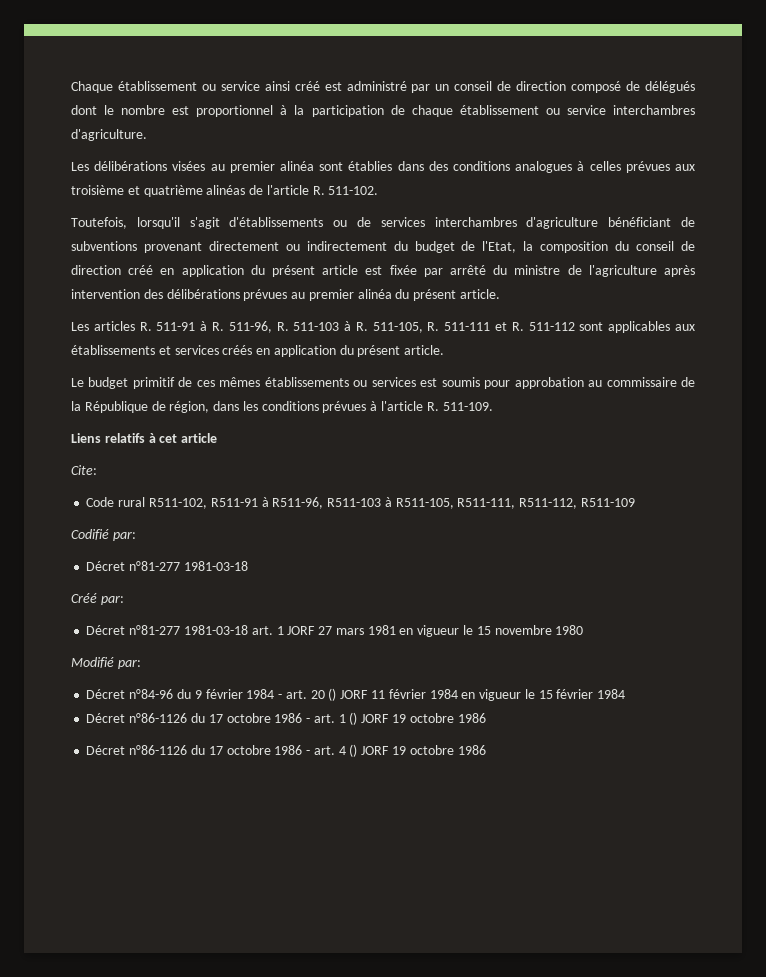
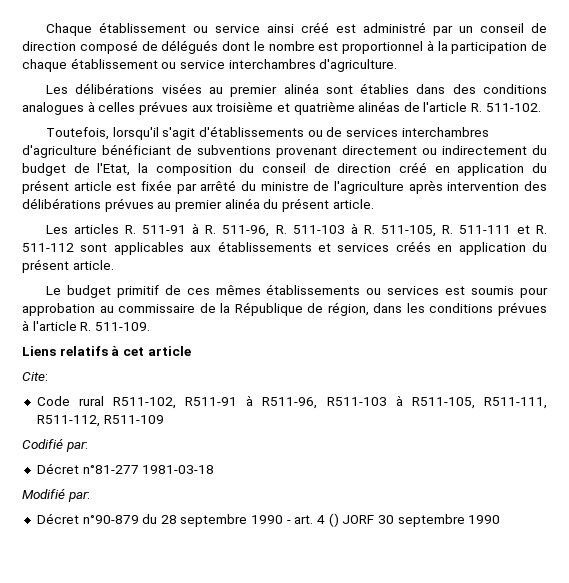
- Créé par:
- Décret n°81-277 1981-03-18 art. 1 JORF 27 mars 1981 en vigueur le 15 novembre 1980
  Modifié par:
- Décret n°84-96 du 9 février 1984 - art. 20 () JORF 11 février 1984 en vigueur le 15 février 1984
- Décret n°86-1126 du 17 octobre 1986 - art. 1 () JORF 19 octobre 1986
- Décret n°86-1126 du 17 octobre 1986 - art. 4 () JORF 19 octobre 1986
+ Décret n°90-879 du 28 septembre 1990 - art. 4 () JORF 30 septembre 1990

